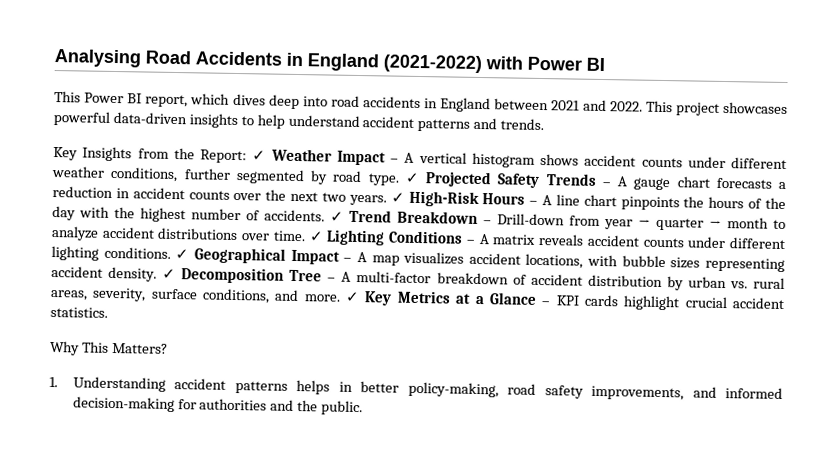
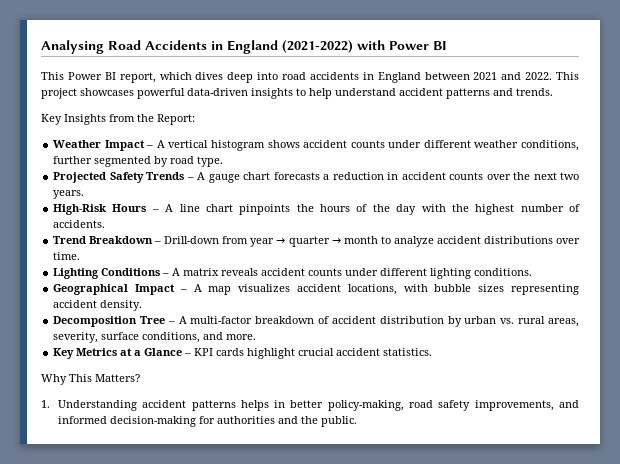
- Key Insights from the Report: ✓ Weather Impact – A vertical histogram shows accident counts under different weather conditions, further segmented by road type. ✓ Projected Safety Trends – A gauge chart forecasts a reduction in accident counts over the next two years. ✓ High-Risk Hours – A line chart pinpoints the hours of the day with the highest number of accidents. ✓ Trend Breakdown – Drill-down from year → quarter → month to analyze accident distributions over time. ✓ Lighting Conditions – A matrix reveals accident counts under different lighting conditions. ✓ Geographical Impact – A map visualizes accident locations, with bubble sizes representing accident density. ✓ Decomposition Tree – A multi-factor breakdown of accident distribution by urban vs. rural areas, severity, surface conditions, and more. ✓ Key Metrics at a Glance – KPI cards highlight crucial accident statistics.
+ Key Insights from the Report:
+ Weather Impact – A vertical histogram shows accident counts under different weather conditions, further segmented by road type.
+ Projected Safety Trends – A gauge chart forecasts a reduction in accident counts over the next two years.
+ High-Risk Hours – A line chart pinpoints the hours of the day with the highest number of accidents.
+ Trend Breakdown – Drill-down from year → quarter → month to analyze accident distributions over time.
+ Lighting Conditions – A matrix reveals accident counts under different lighting conditions.
+ Geographical Impact – A map visualizes accident locations, with bubble sizes representing accident density.
+ Decomposition Tree – A multi-factor breakdown of accident distribution by urban vs. rural areas, severity, surface conditions, and more.
+ Key Metrics at a Glance – KPI cards highlight crucial accident statistics.

